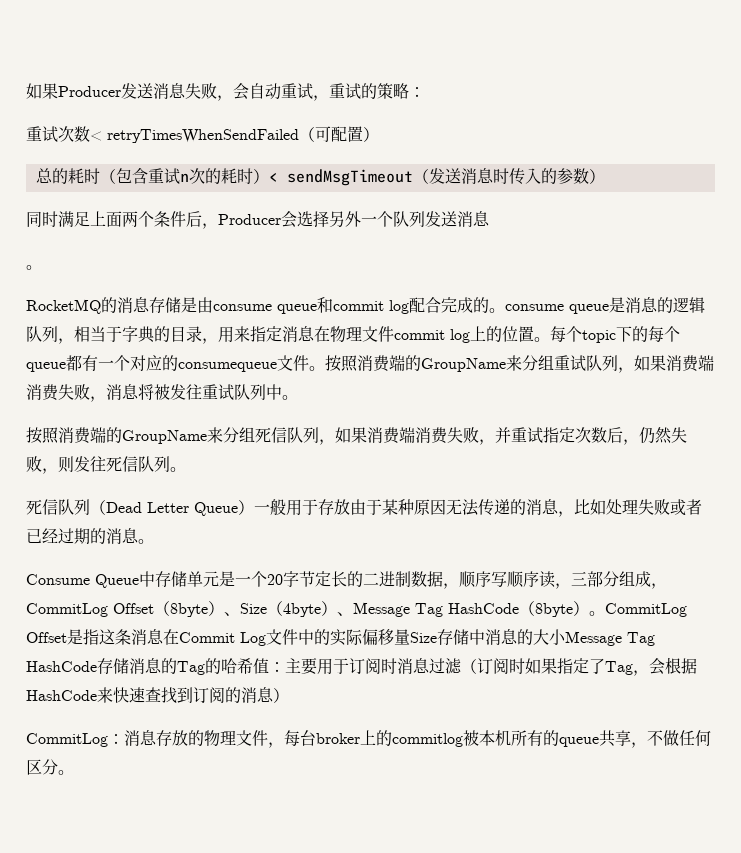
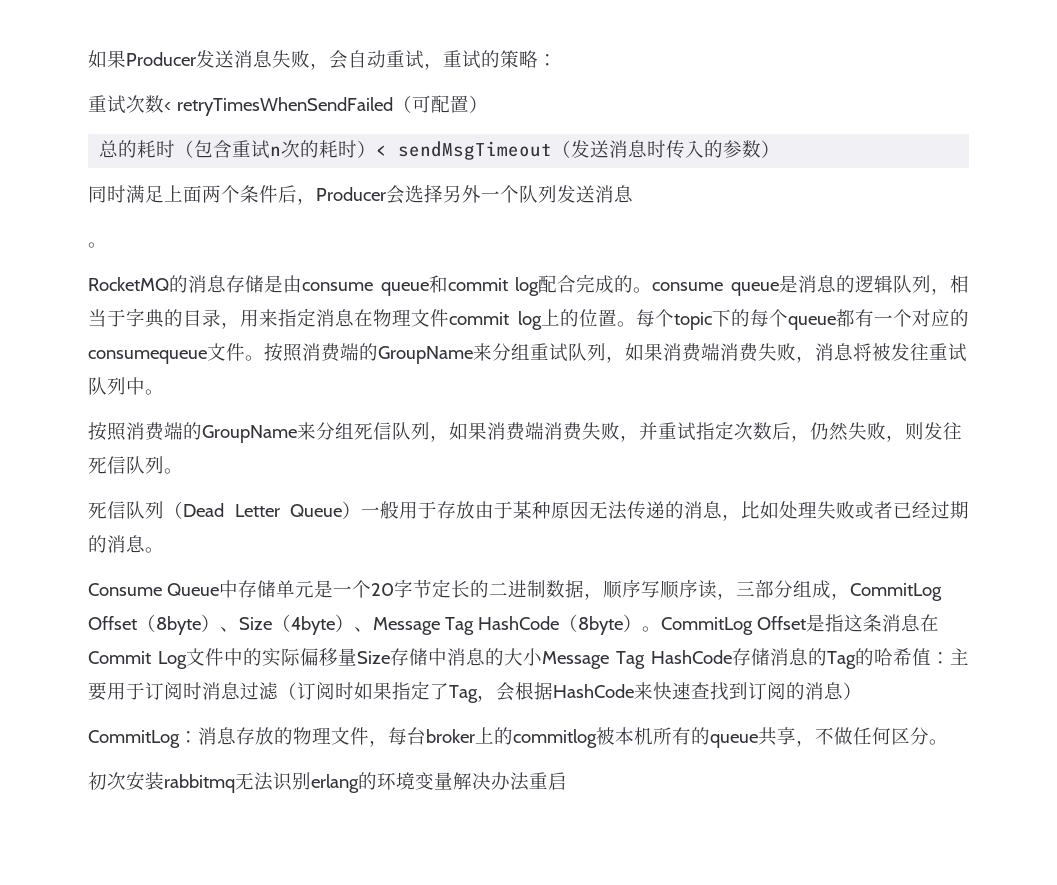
+ 初次安装rabbitmq无法识别erlang的环境变量解决办法重启

